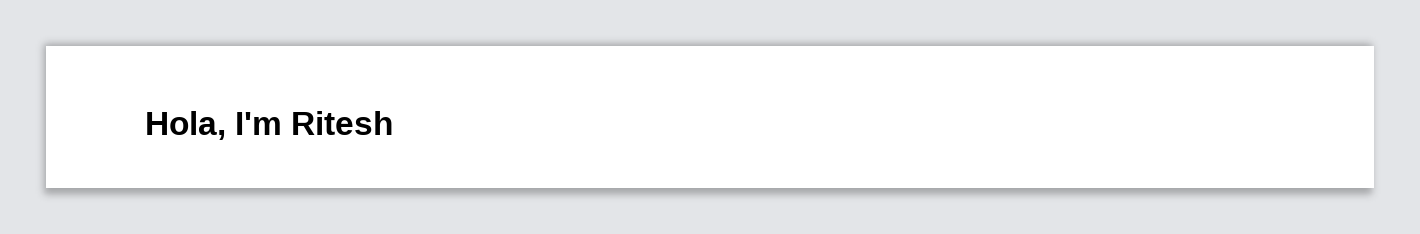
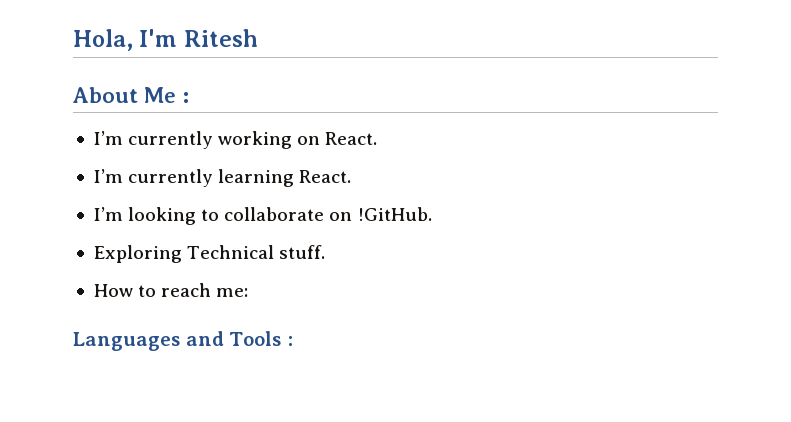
+ About Me :
+ I’m currently working on React.
+ I’m currently learning React.
+ I’m looking to collaborate on !GitHub.
+ Exploring Technical stuff.
+ How to reach me:
+ Languages and Tools :

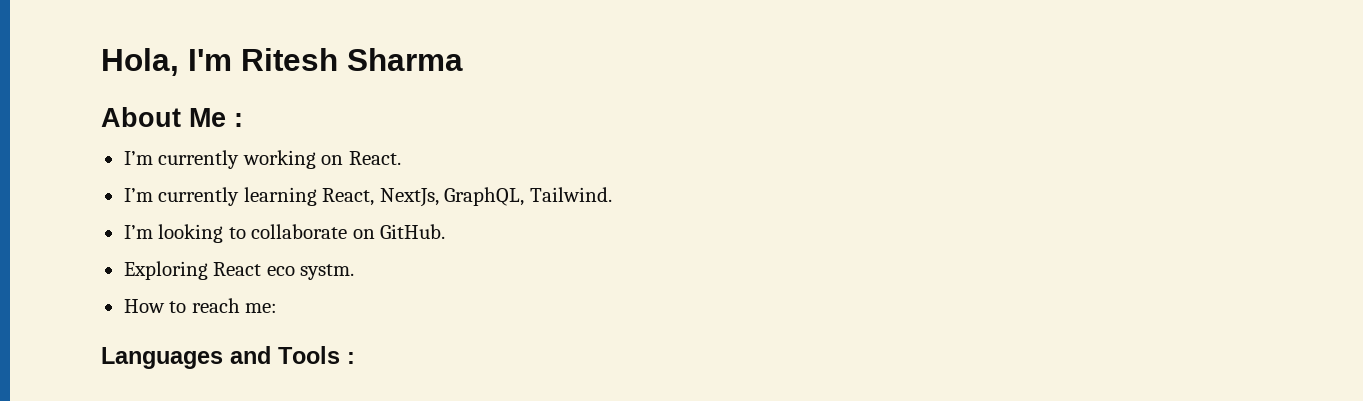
- Hola, I'm Ritesh
+ Hola, I'm Ritesh Sharma
- I’m currently learning React.
+ I’m currently learning React, NextJs, GraphQL, Tailwind.
- I’m looking to collaborate on !GitHub.
+ I’m looking to collaborate on GitHub.
- Exploring Technical stuff.
+ Exploring React eco systm.

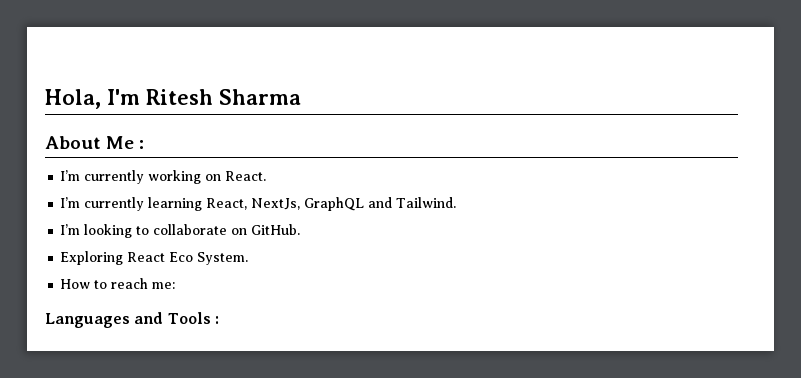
- I’m currently learning React, NextJs, GraphQL, Tailwind.
+ I’m currently learning React, NextJs, GraphQL and Tailwind.
- Exploring React eco systm.
+ Exploring React Eco System.

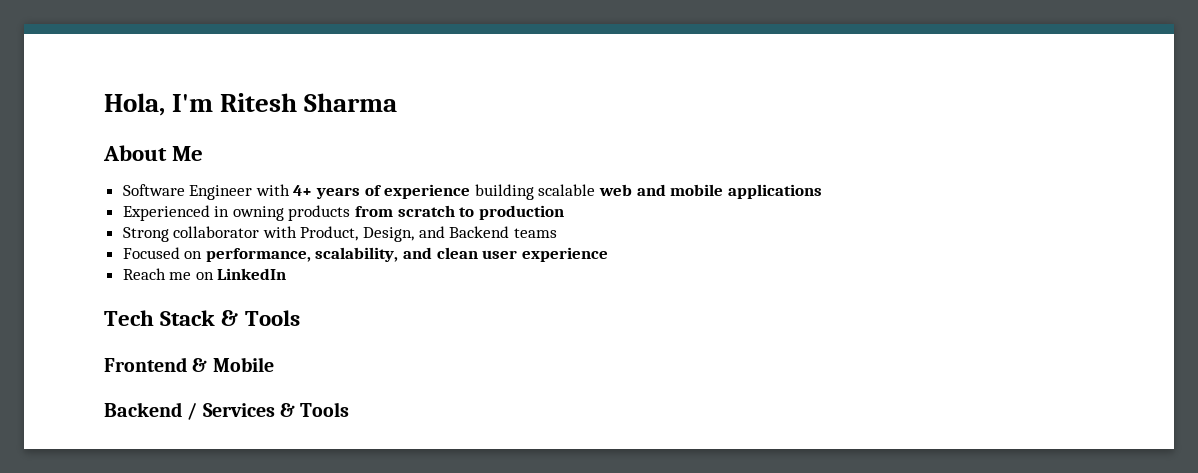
- About Me :
- I’m currently working on React.
- I’m currently learning React, NextJs, GraphQL and Tailwind.
- I’m looking to collaborate on GitHub.
- Exploring React Eco System.
- How to reach me:
- Languages and Tools :
+ About Me
+ Software Engineer with 4+ years of experience building scalable web and mobile applications
+ Experienced in owning products from scratch to production
+ Strong collaborator with Product, Design, and Backend teams
+ Focused on performance, scalability, and clean user experience
+ Reach me on LinkedIn
+ Tech Stack & Tools
+ Frontend & Mobile
+ Backend / Services & Tools

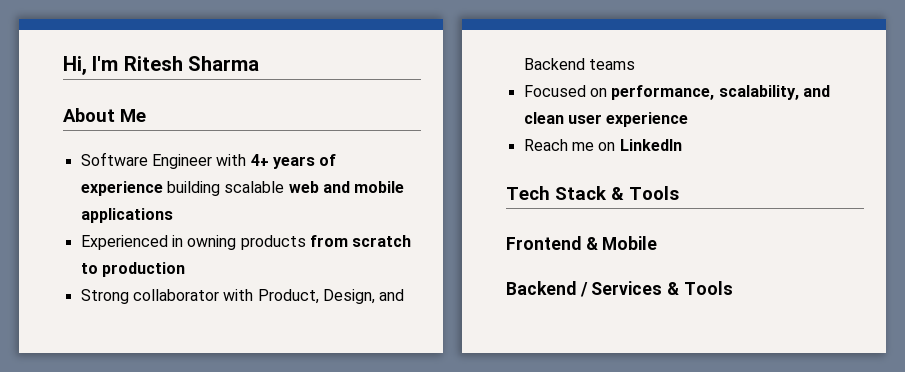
- Hola, I'm Ritesh Sharma
+ Hi, I'm Ritesh Sharma

